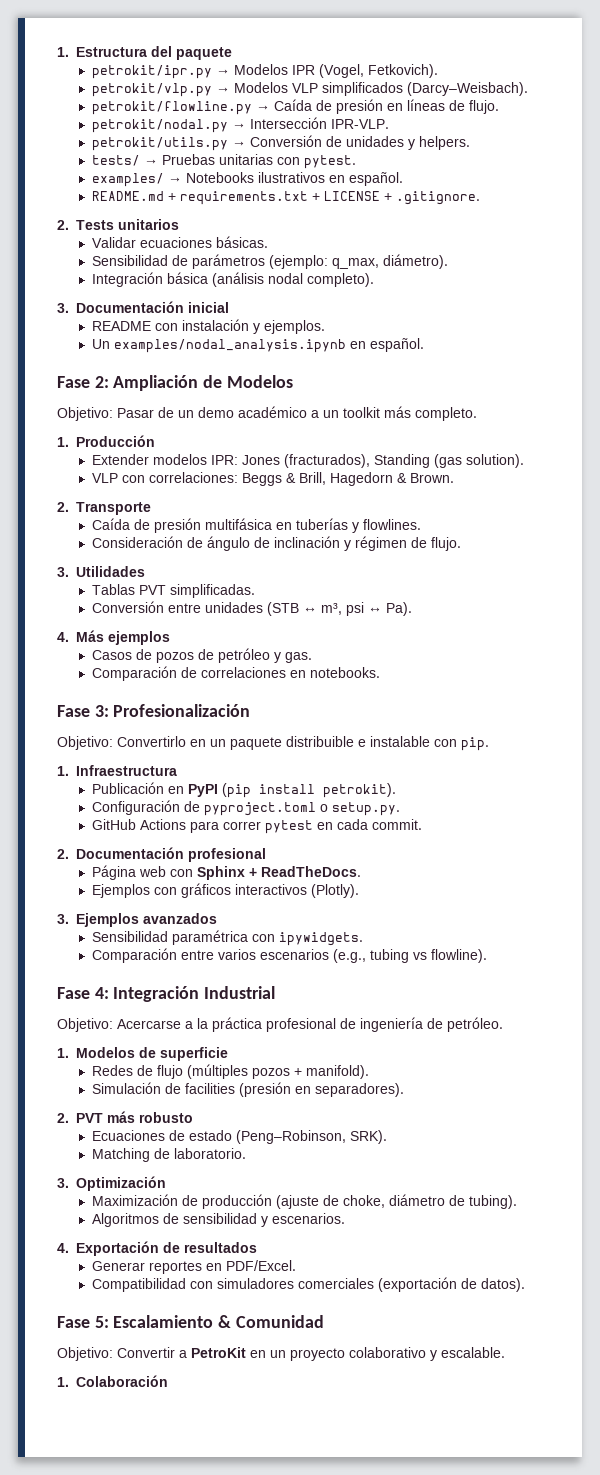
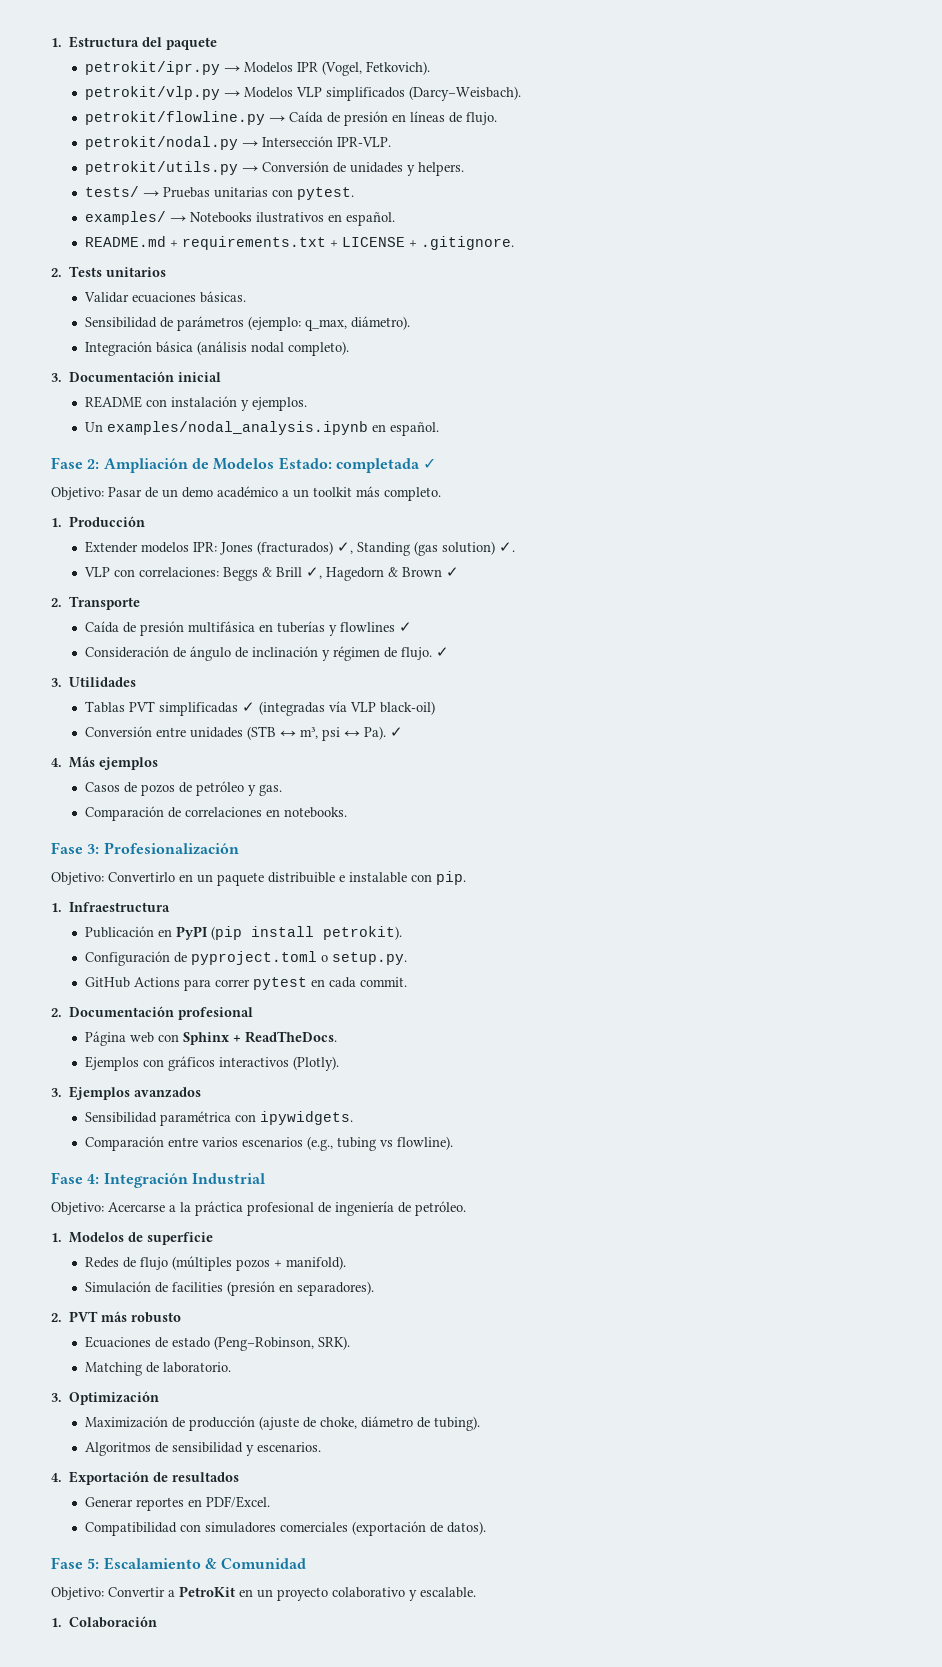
- Fase 2: Ampliación de Modelos
+ Fase 2: Ampliación de Modelos Estado: completada ✓
- Extender modelos IPR: Jones (fracturados), Standing (gas solution).
+ Extender modelos IPR: Jones (fracturados) ✓, Standing (gas solution) ✓.
- VLP con correlaciones: Beggs & Brill, Hagedorn & Brown.
+ VLP con correlaciones: Beggs & Brill ✓, Hagedorn & Brown ✓
- Caída de presión multifásica en tuberías y flowlines.
+ Caída de presión multifásica en tuberías y flowlines ✓
- Consideración de ángulo de inclinación y régimen de flujo.
+ Consideración de ángulo de inclinación y régimen de flujo. ✓
- Tablas PVT simplificadas.
+ Tablas PVT simplificadas ✓ (integradas vía VLP black-oil)
- Conversión entre unidades (STB ↔ m³, psi ↔ Pa).
+ Conversión entre unidades (STB ↔ m³, psi ↔ Pa). ✓

